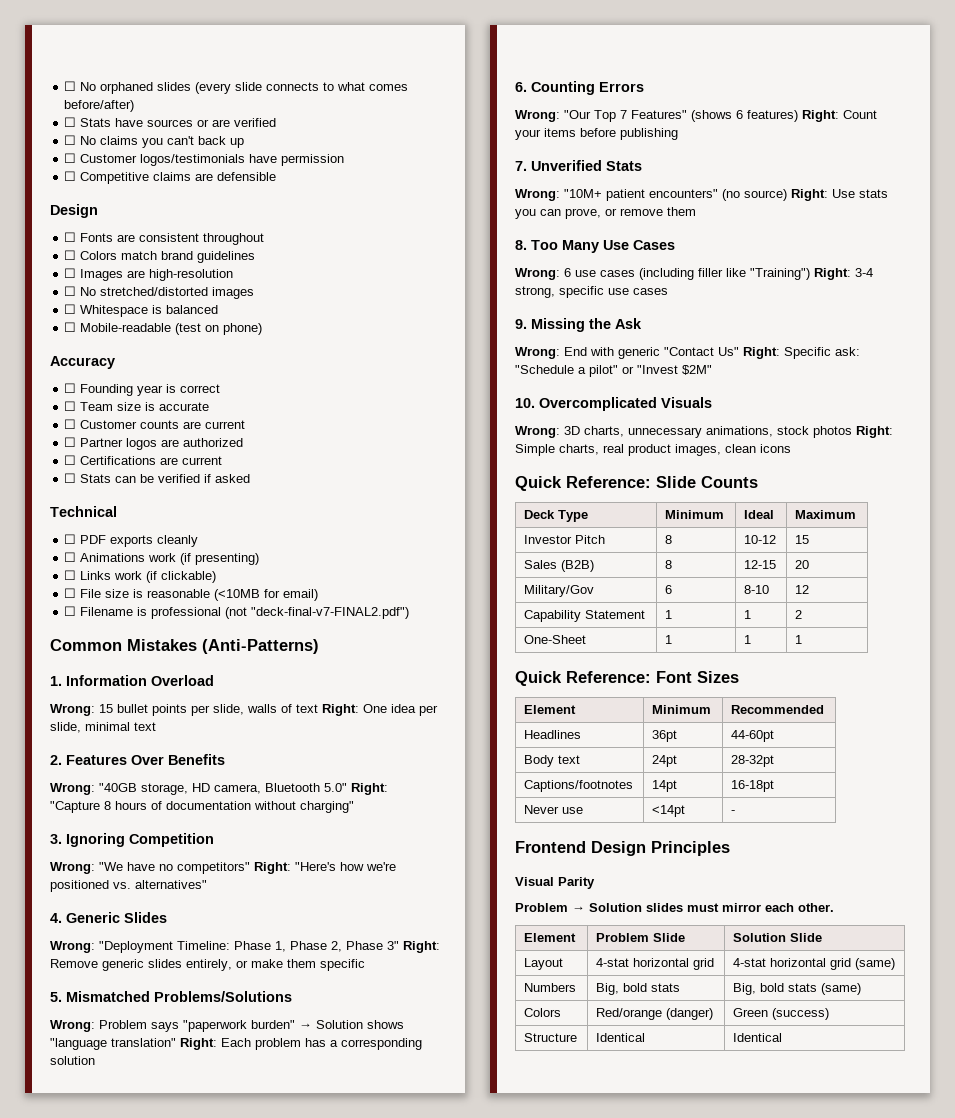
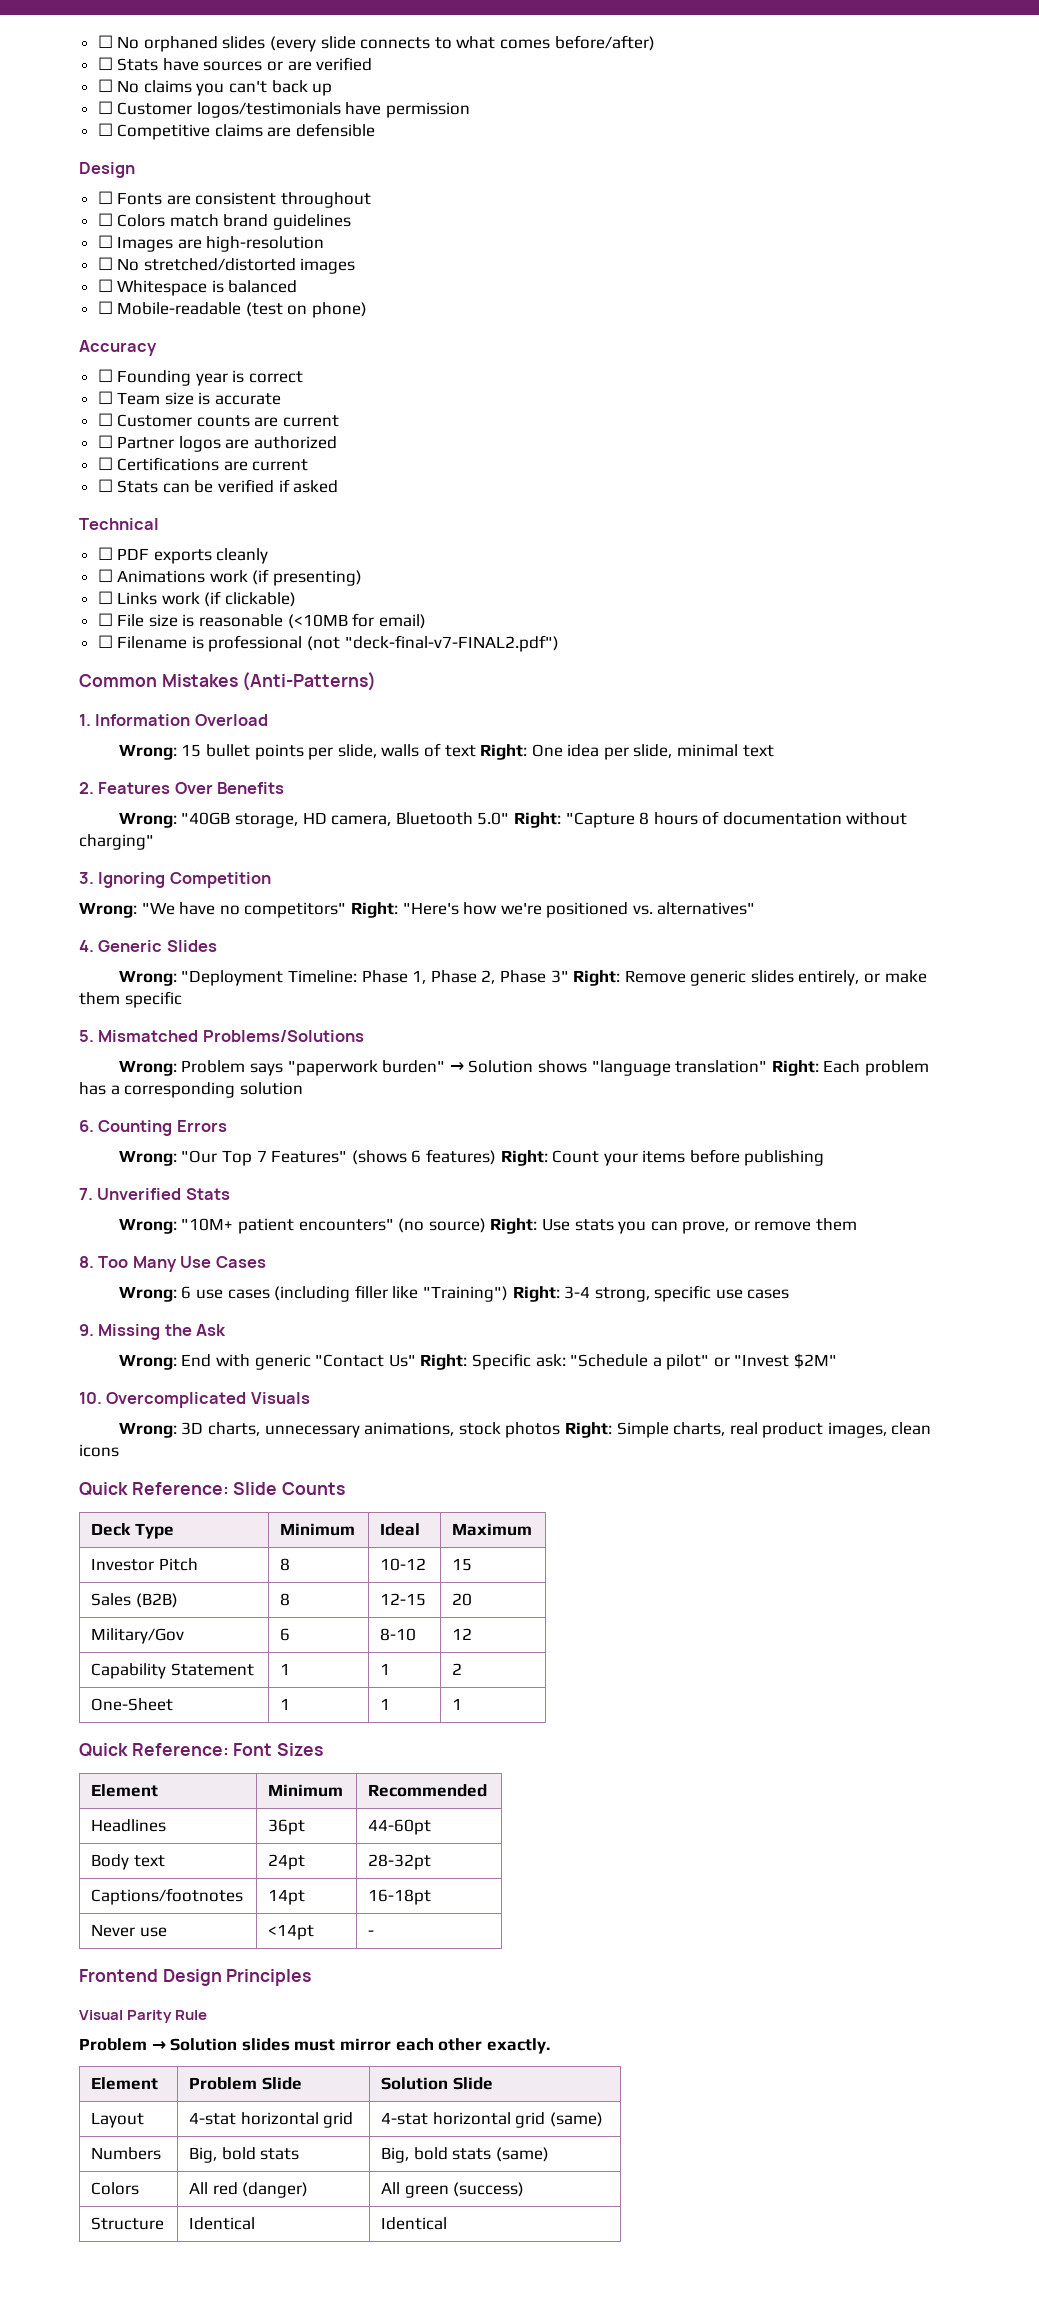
- Visual Parity
+ Visual Parity Rule
- Problem → Solution slides must mirror each other.
+ Problem → Solution slides must mirror each other exactly.
- Colors | Red/orange (danger) | Green (success)
+ Colors | All red (danger) | All green (success)

